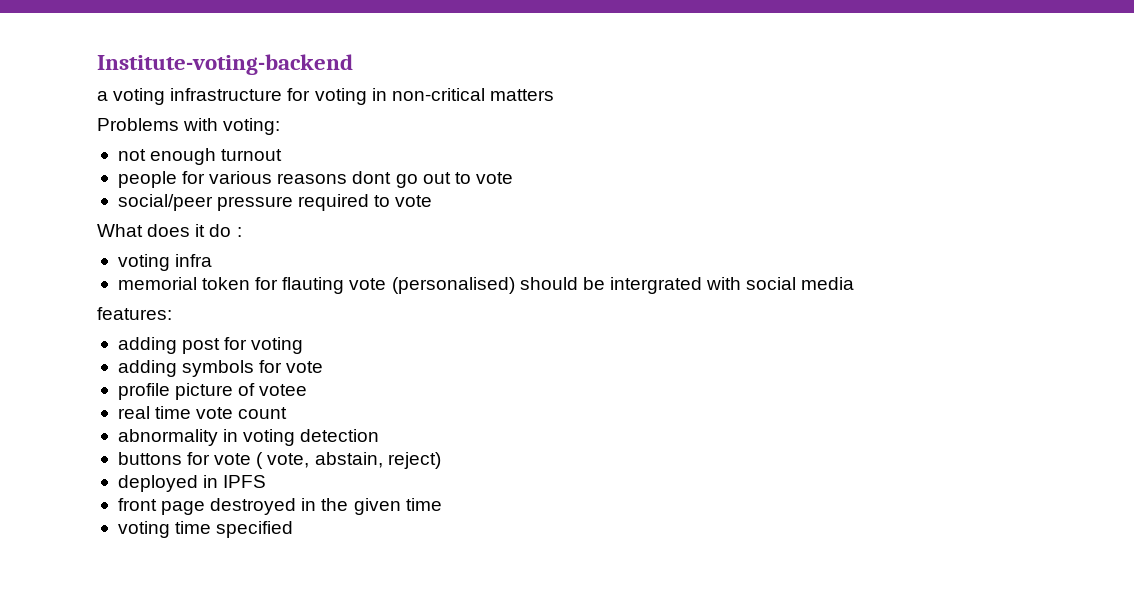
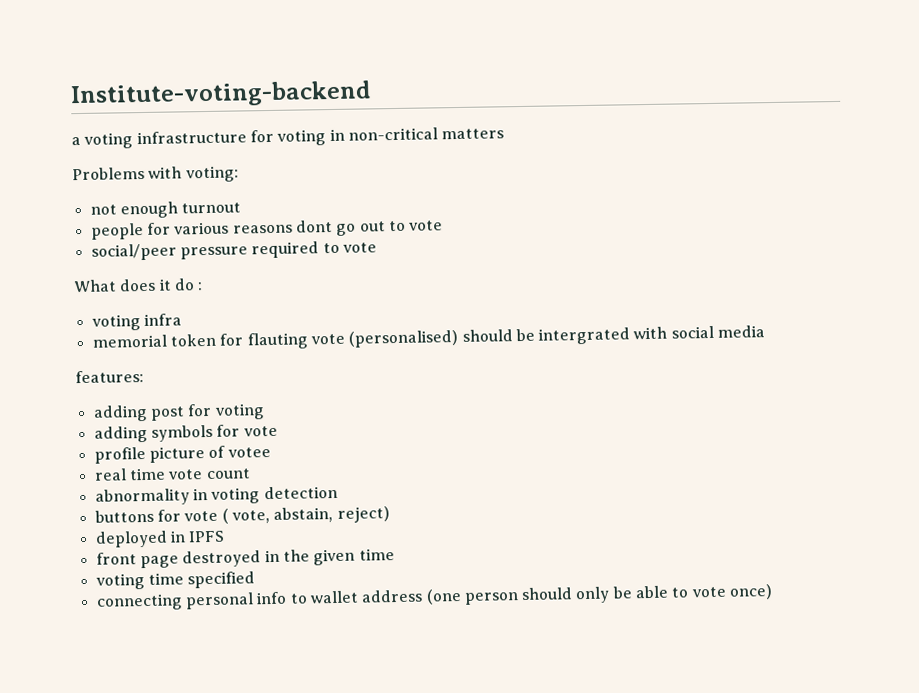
+ connecting personal info to wallet address (one person should only be able to vote once)

